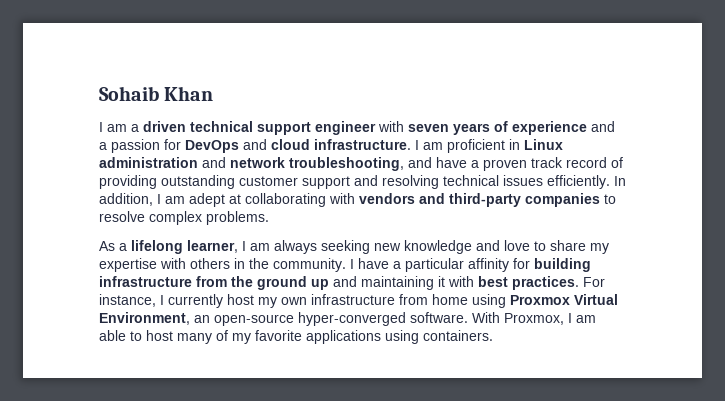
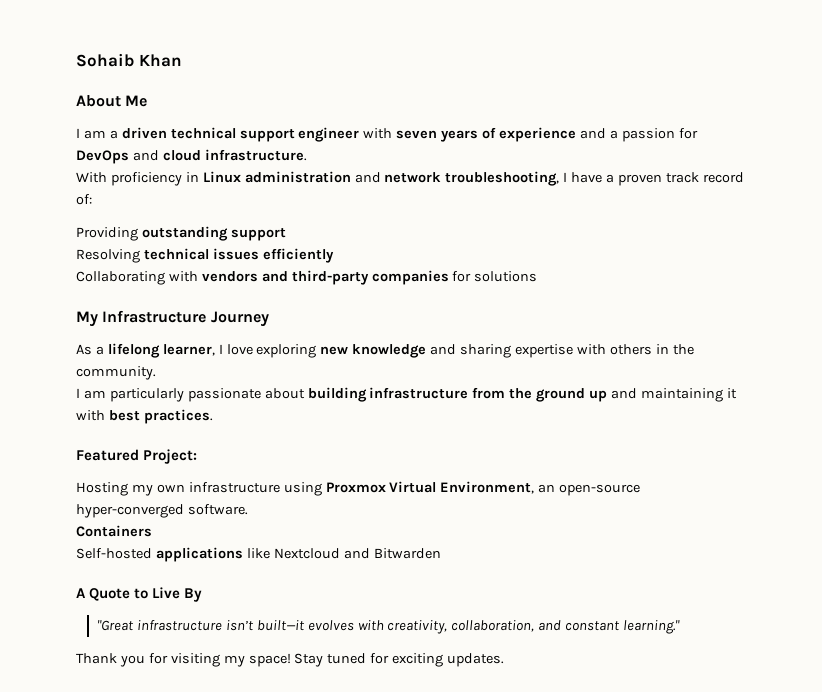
+ About Me
- I am a driven technical support engineer with seven years of experience and a passion for DevOps and cloud infrastructure. I am proficient in Linux administration and network troubleshooting, and have a proven track record of providing outstanding customer support and resolving technical issues efficiently. In addition, I am adept at collaborating with vendors and third-party companies to resolve complex problems.
+ I am a driven technical support engineer with seven years of experience and a passion for DevOps and cloud infrastructure.
+ With proficiency in Linux administration and network troubleshooting, I have a proven track record of:
+ Providing outstanding support
+ Resolving technical issues efficiently
+ Collaborating with vendors and third-party companies for solutions
+ My Infrastructure Journey
- As a lifelong learner, I am always seeking new knowledge and love to share my expertise with others in the community. I have a particular affinity for building infrastructure from the ground up and maintaining it with best practices. For instance, I currently host my own infrastructure from home using Proxmox Virtual Environment, an open-source hyper-converged software. With Proxmox, I am able to host many of my favorite applications using containers.
+ As a lifelong learner, I love exploring new knowledge and sharing expertise with others in the community.
+ I am particularly passionate about building infrastructure from the ground up and maintaining it with best practices.
+ Featured Project:
+ Hosting my own infrastructure using Proxmox Virtual Environment, an open-source hyper-converged software.
+ Containers
+ Self-hosted applications like Nextcloud and Bitwarden
+ A Quote to Live By
+ "Great infrastructure isn’t built—it evolves with creativity, collaboration, and constant learning."
+ Thank you for visiting my space! Stay tuned for exciting updates.

